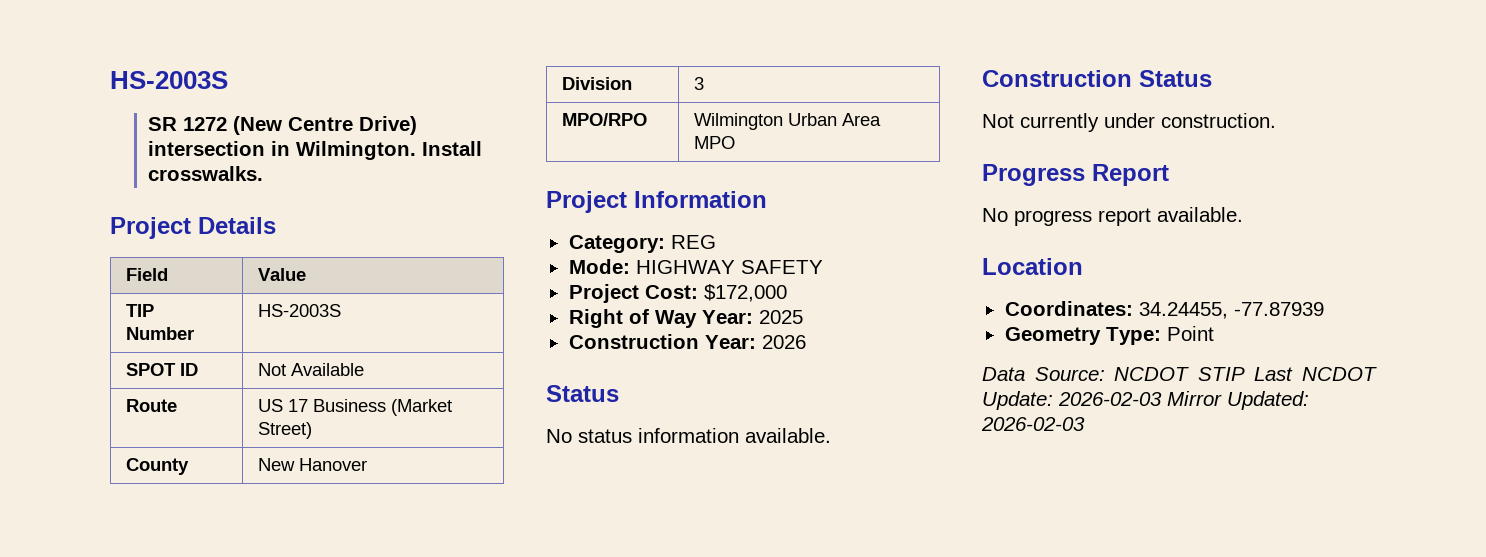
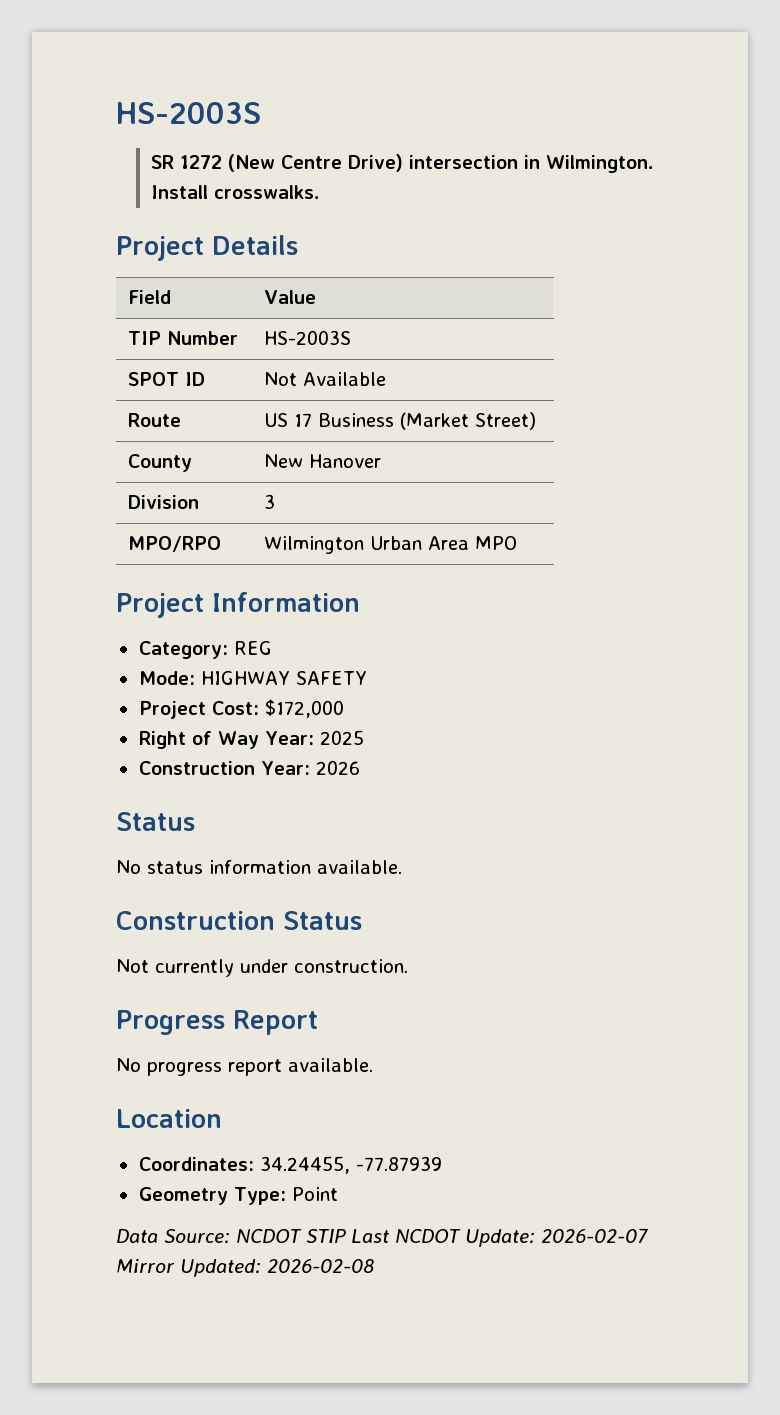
- Data Source: NCDOT STIP Last NCDOT Update: 2026-02-03 Mirror Updated: 2026-02-03
+ Data Source: NCDOT STIP Last NCDOT Update: 2026-02-07 Mirror Updated: 2026-02-08

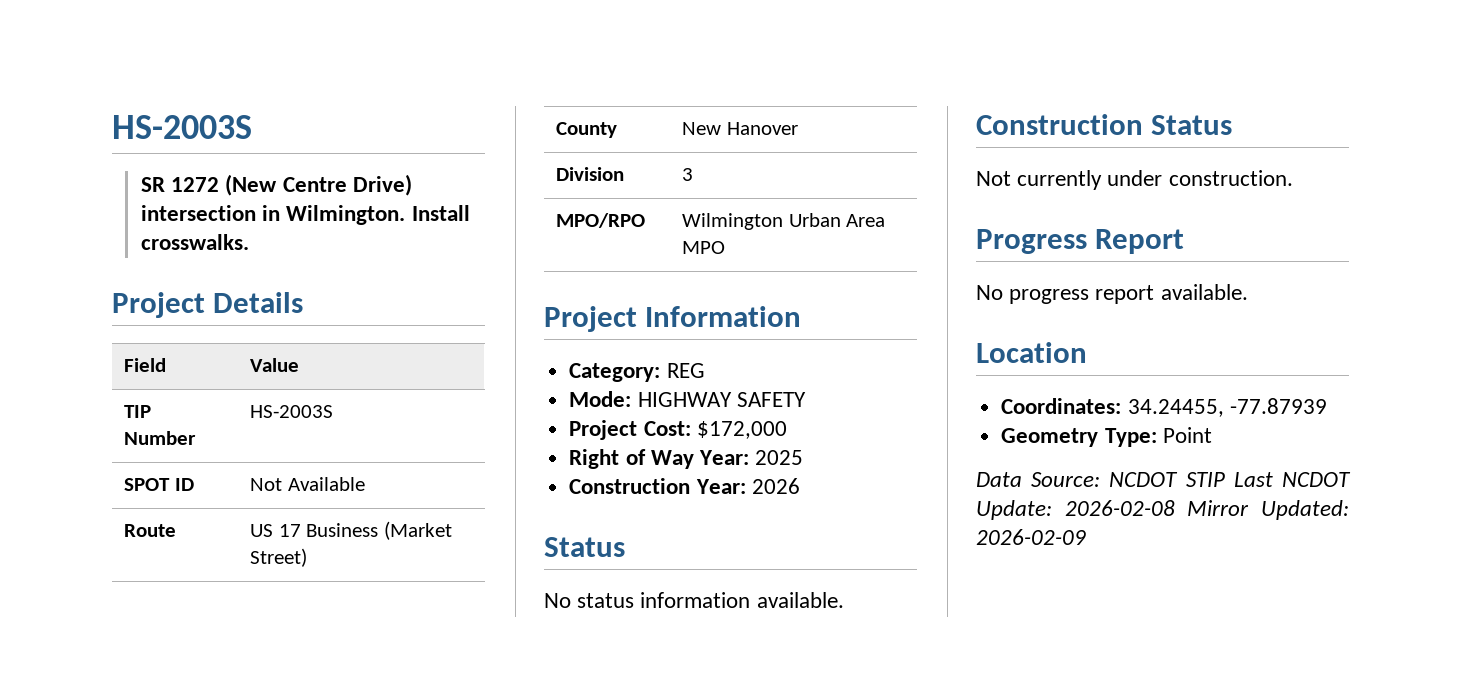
- Data Source: NCDOT STIP Last NCDOT Update: 2026-02-07 Mirror Updated: 2026-02-08
+ Data Source: NCDOT STIP Last NCDOT Update: 2026-02-08 Mirror Updated: 2026-02-09

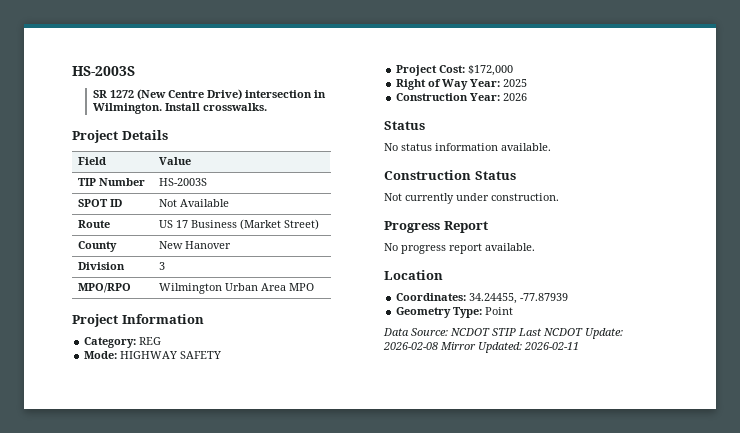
- Data Source: NCDOT STIP Last NCDOT Update: 2026-02-08 Mirror Updated: 2026-02-09
+ Data Source: NCDOT STIP Last NCDOT Update: 2026-02-08 Mirror Updated: 2026-02-11

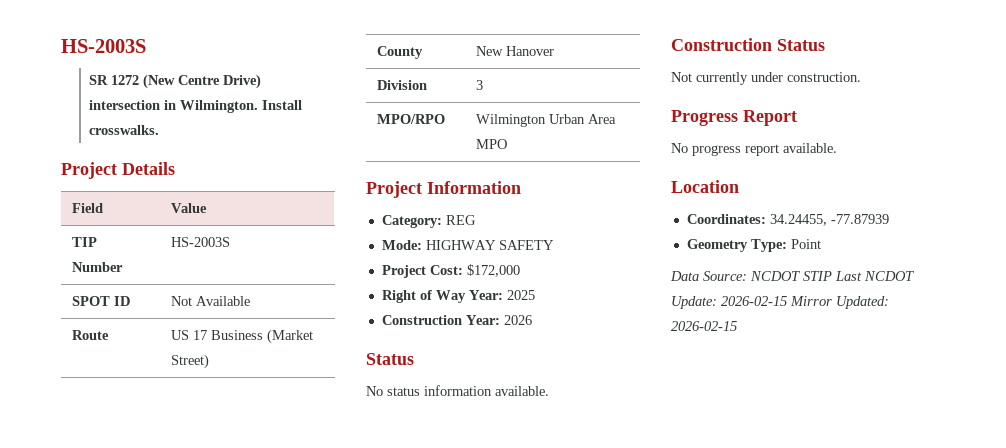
- Data Source: NCDOT STIP Last NCDOT Update: 2026-02-08 Mirror Updated: 2026-02-11
+ Data Source: NCDOT STIP Last NCDOT Update: 2026-02-15 Mirror Updated: 2026-02-15

